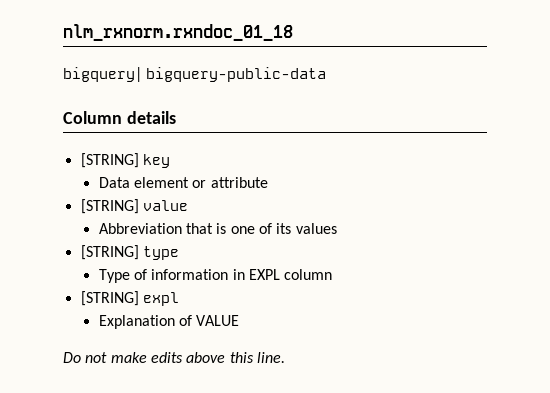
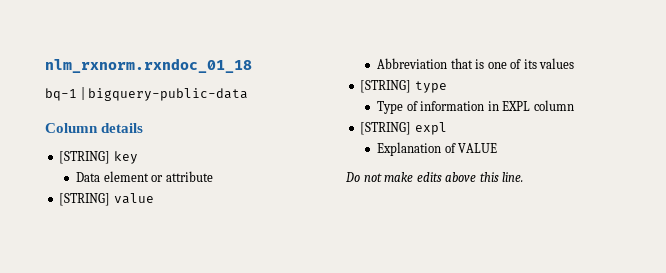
- bigquery| bigquery-public-data
+ bq-1 | bigquery-public-data

